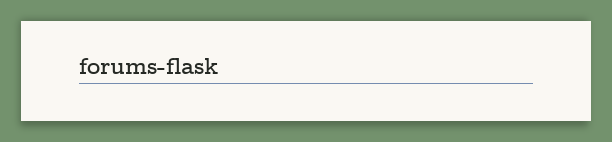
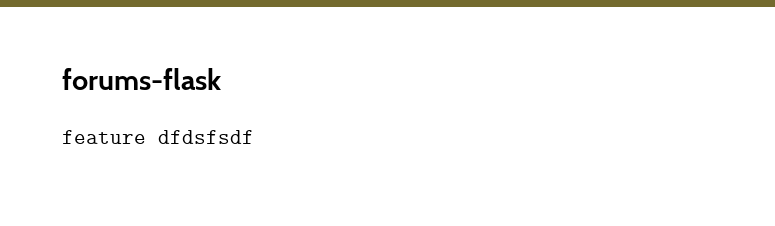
+ feature dfdsfsdf

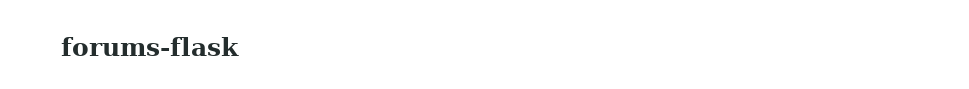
- feature dfdsfsdf

